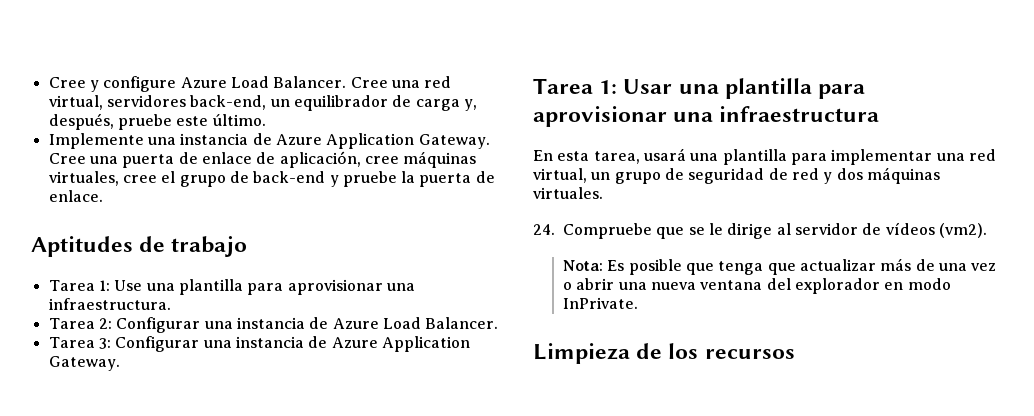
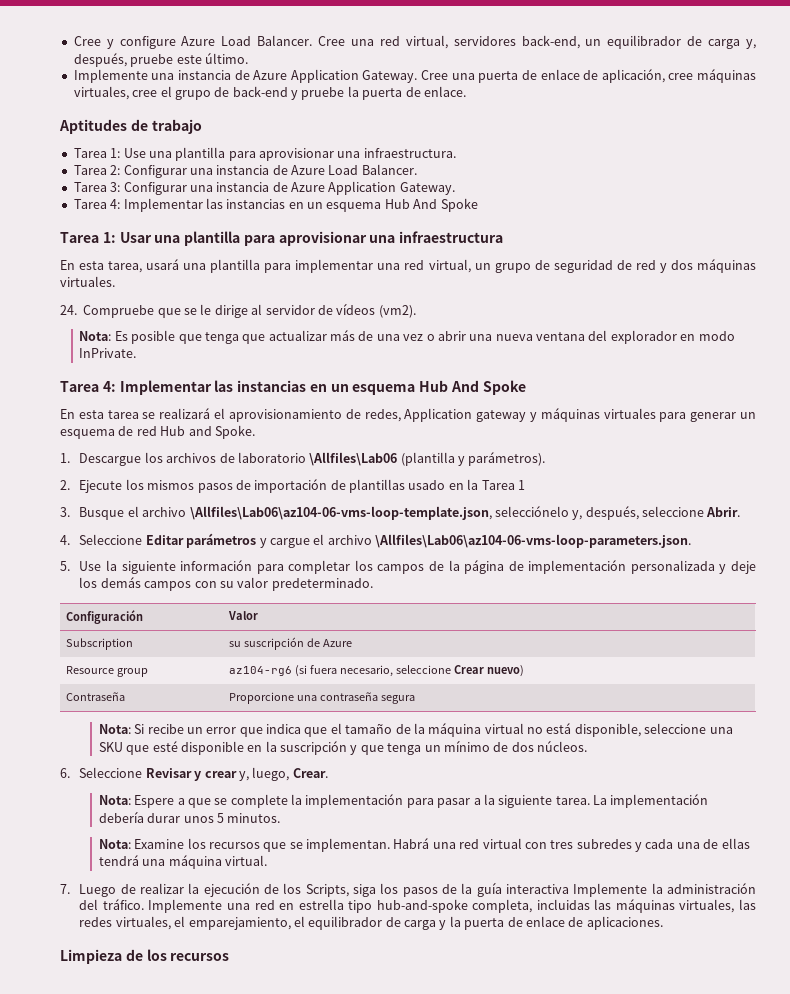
  Tarea 3: Configurar una instancia de Azure Application Gateway.
+ Tarea 4: Implementar las instancias en un esquema Hub And Spoke
  Nota: Es posible que tenga que actualizar más de una vez o abrir una nueva ventana del explorador en modo InPrivate.
+ Tarea 4: Implementar las instancias en un esquema Hub And Spoke
+ En esta tarea se realizará el aprovisionamiento de redes, Application gateway y máquinas virtuales para generar un esquema de red Hub and Spoke.
+ 1. Descargue los archivos de laboratorio \Allfiles\Lab06 (plantilla y parámetros).
+ 2. Ejecute los mismos pasos de importación de plantillas usado en la Tarea 1
+ 3. Busque el archivo \Allfiles\Lab06\az104-06-vms-loop-template.json, selecciónelo y, después, seleccione Abrir.
+ 4. Seleccione Editar parámetros y cargue el archivo \Allfiles\Lab06\az104-06-vms-loop-parameters.json.
+ 5. Use la siguiente información para completar los campos de la página de implementación personalizada y deje los demás campos con su valor predeterminado.
+ Configuración | Valor
+ Subscription | su suscripción de Azure
+ Resource group | az104-rg6 (si fuera necesario, seleccione Crear nuevo)
+ Contraseña | Proporcione una contraseña segura
+ Nota: Si recibe un error que indica que el tamaño de la máquina virtual no está disponible, seleccione una SKU que esté disponible en la suscripción y que tenga un mínimo de dos núcleos.
+ 6. Seleccione Revisar y crear y, luego, Crear.
+ Nota: Espere a que se complete la implementación para pasar a la siguiente tarea. La implementación debería durar unos 5 minutos.
+ Nota: Examine los recursos que se implementan. Habrá una red virtual con tres subredes y cada una de ellas tendrá una máquina virtual.
+ 7. Luego de realizar la ejecución de los Scripts, siga los pasos de la guía interactiva Implemente la administración del tráfico. Implemente una red en estrella tipo hub-and-spoke completa, incluidas las máquinas virtuales, las redes virtuales, el emparejamiento, el equilibrador de carga y la puerta de enlace de aplicaciones.

